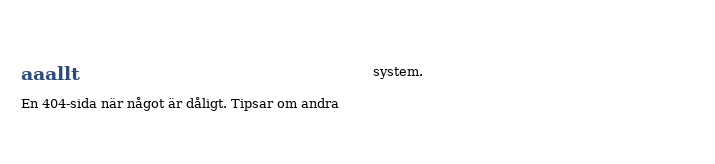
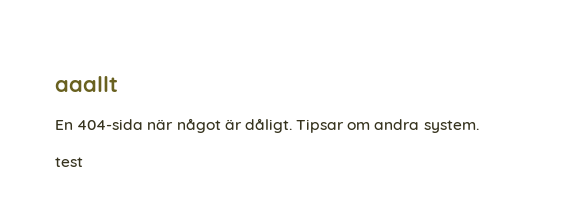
+ test

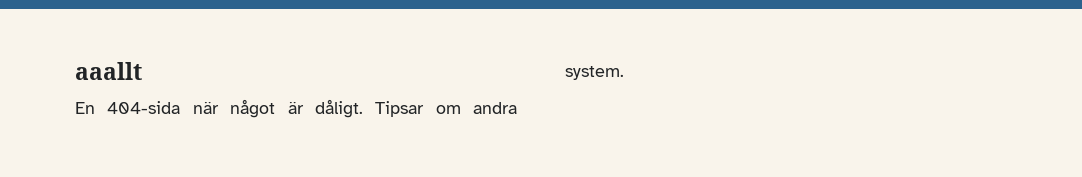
- test

